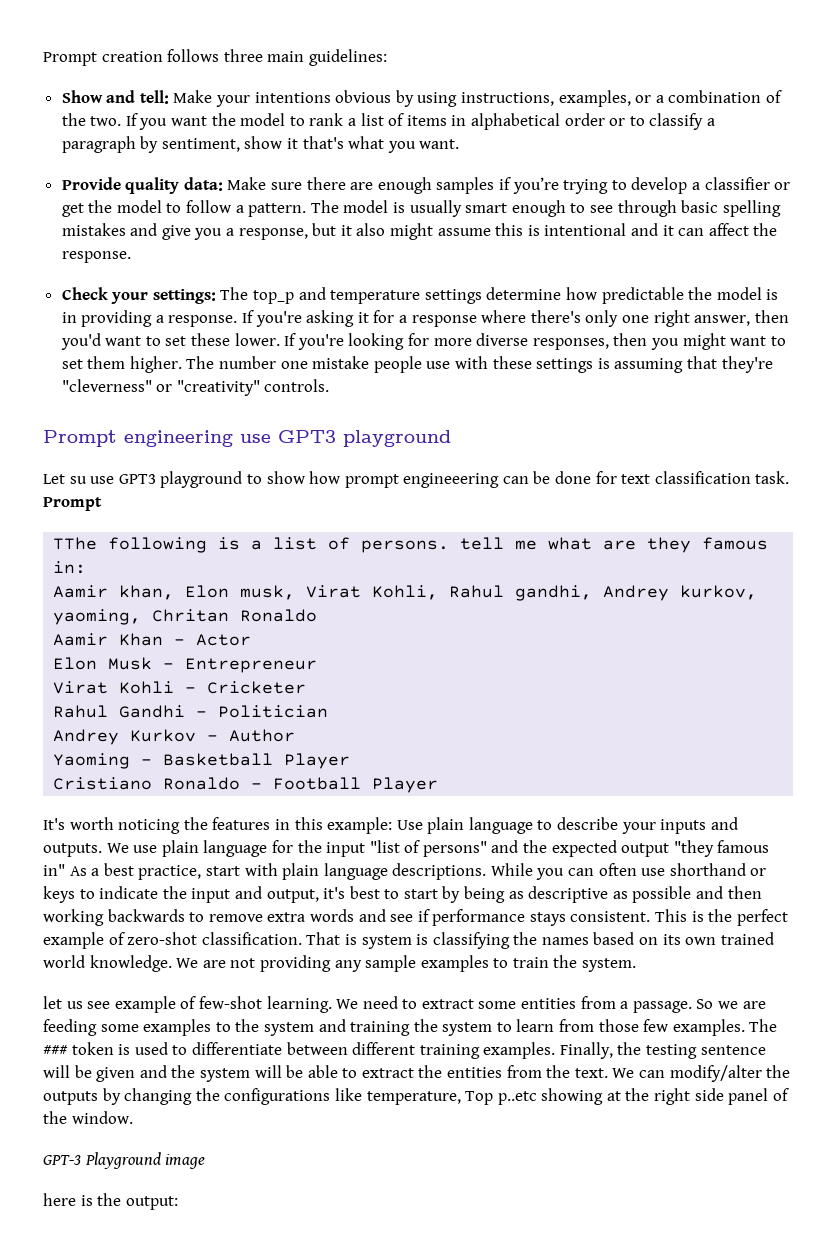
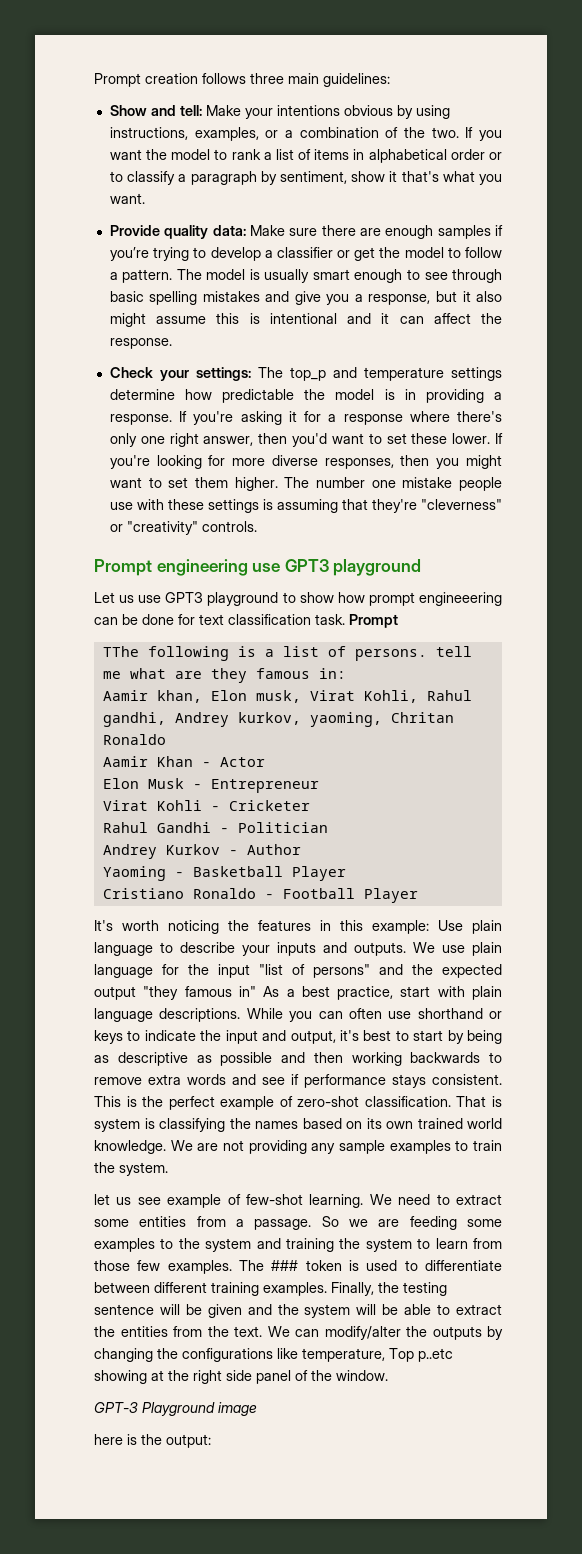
- Let su use GPT3 playground to show how prompt engineeering can be done for text classification task.
+ Let us use GPT3 playground to show how prompt engineeering can be done for text classification task.

